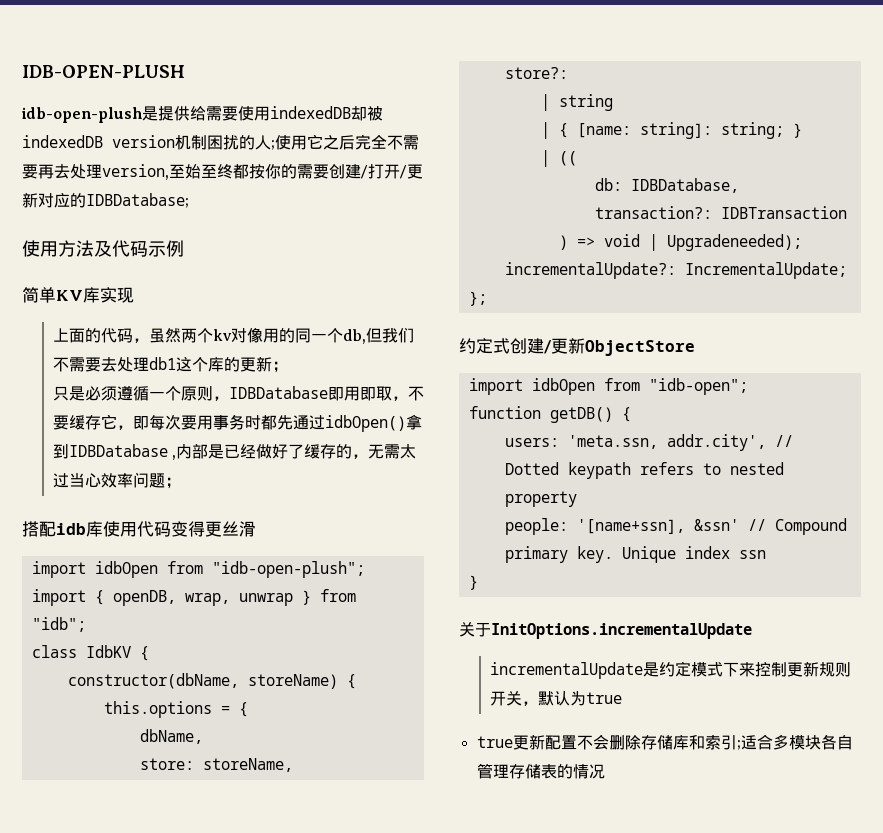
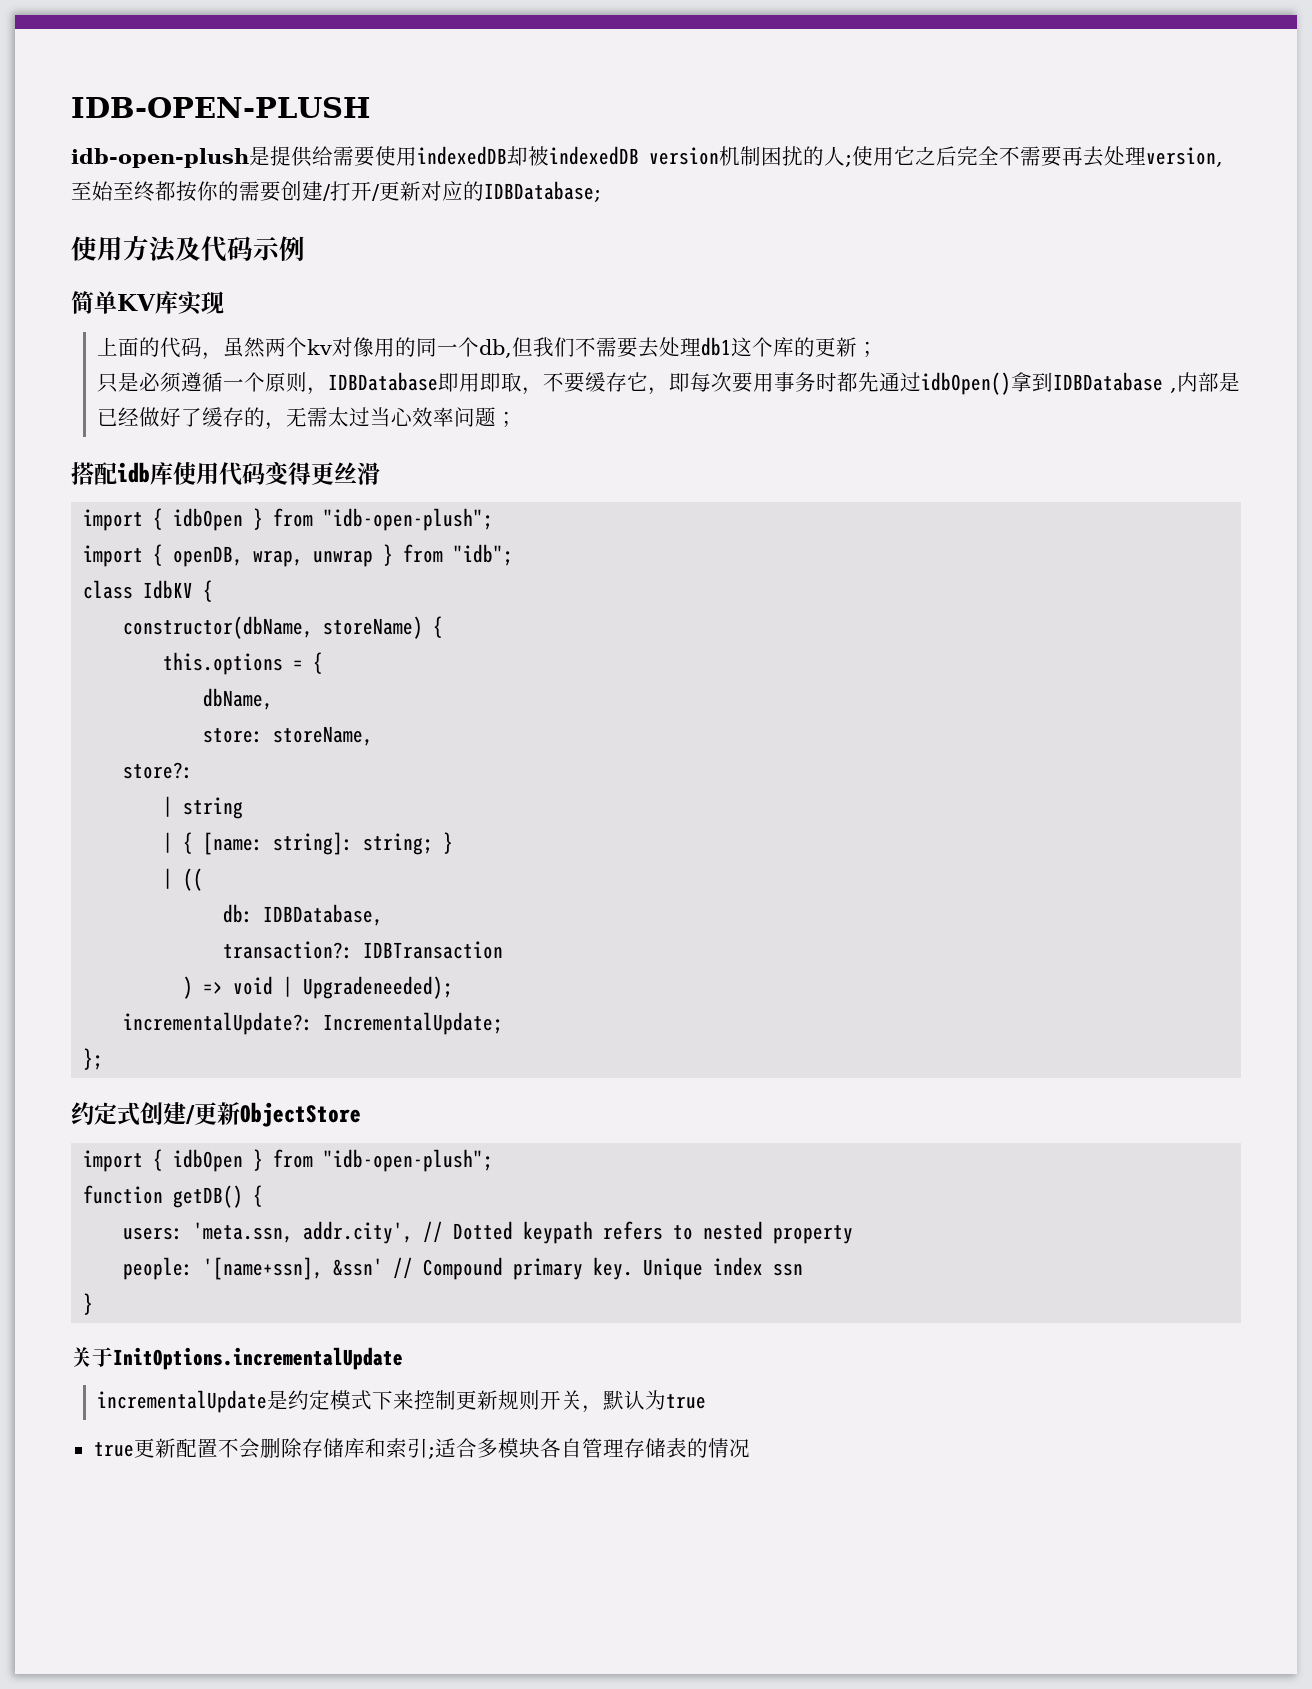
  搭配idb库使用代码变得更丝滑
- import idbOpen from "idb-open-plush";
+ import { idbOpen } from "idb-open-plush";
  约定式创建/更新ObjectStore
- import idbOpen from "idb-open";
+ import { idbOpen } from "idb-open-plush";

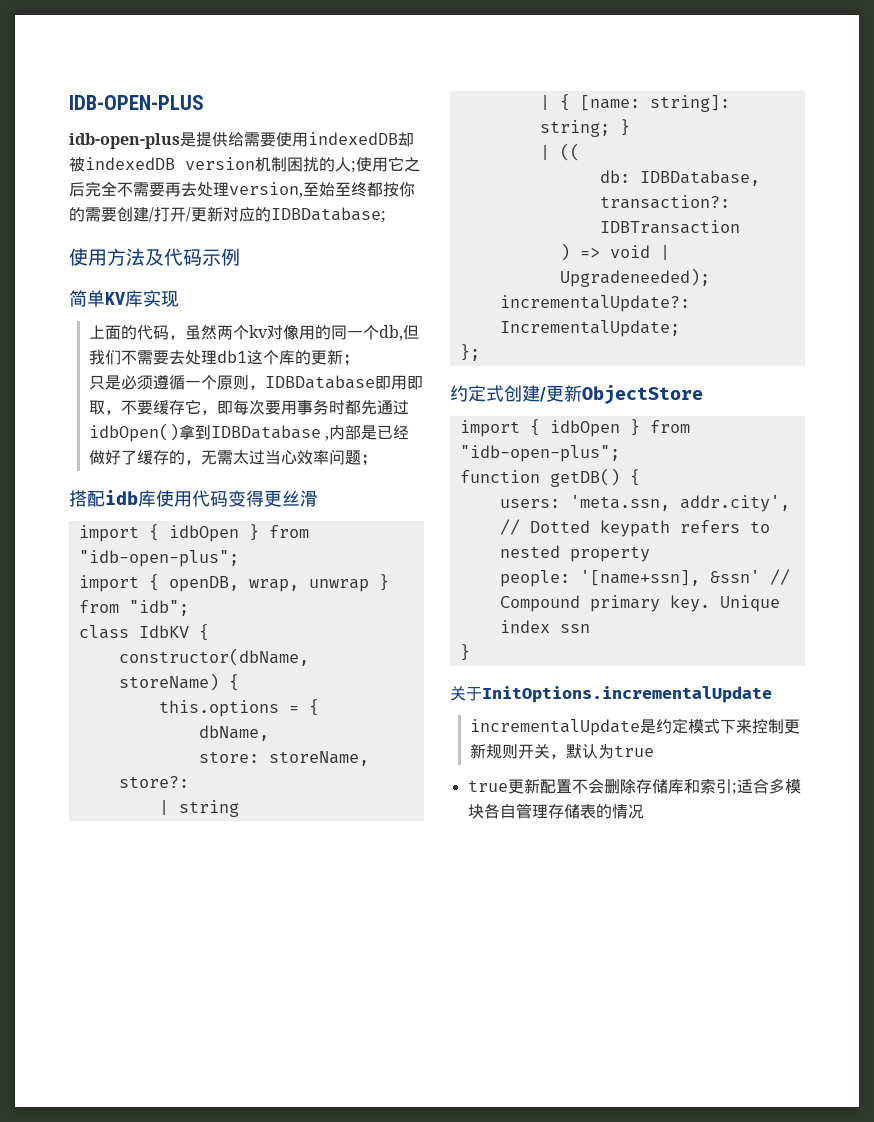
- IDB-OPEN-PLUSH
- idb-open-plush是提供给需要使用indexedDB却被indexedDB version机制困扰的人;使用它之后完全不需要再去处理version,至始至终都按你的需要创建/打开/更新对应的IDBDatabase;
+ IDB-OPEN-PLUS
+ idb-open-plus是提供给需要使用indexedDB却被indexedDB version机制困扰的人;使用它之后完全不需要再去处理version,至始至终都按你的需要创建/打开/更新对应的IDBDatabase;
  搭配idb库使用代码变得更丝滑
- import { idbOpen } from "idb-open-plush";
+ import { idbOpen } from "idb-open-plus";
  约定式创建/更新ObjectStore
- import { idbOpen } from "idb-open-plush";
+ import { idbOpen } from "idb-open-plus";

